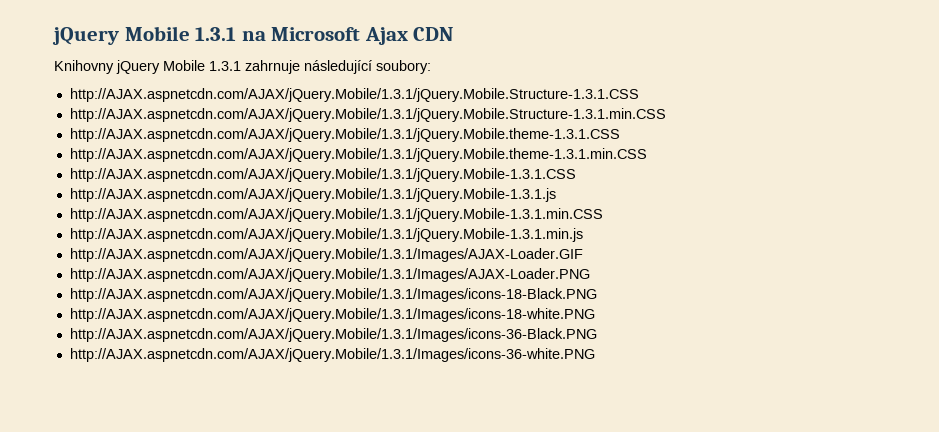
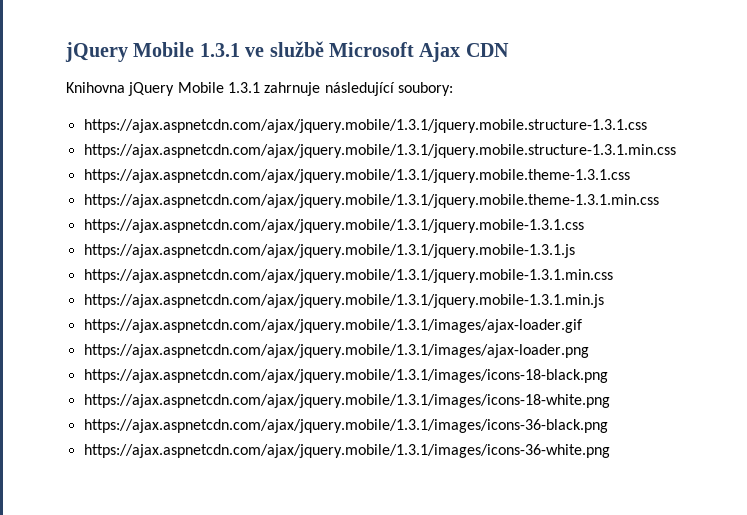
- jQuery Mobile 1.3.1 na Microsoft Ajax CDN
+ jQuery Mobile 1.3.1 ve službě Microsoft Ajax CDN
- Knihovny jQuery Mobile 1.3.1 zahrnuje následující soubory:
+ Knihovna jQuery Mobile 1.3.1 zahrnuje následující soubory:
- http://AJAX.aspnetcdn.com/AJAX/jQuery.Mobile/1.3.1/jQuery.Mobile.Structure-1.3.1.CSS
- http://AJAX.aspnetcdn.com/AJAX/jQuery.Mobile/1.3.1/jQuery.Mobile.Structure-1.3.1.min.CSS
- http://AJAX.aspnetcdn.com/AJAX/jQuery.Mobile/1.3.1/jQuery.Mobile.theme-1.3.1.CSS
- http://AJAX.aspnetcdn.com/AJAX/jQuery.Mobile/1.3.1/jQuery.Mobile.theme-1.3.1.min.CSS
- http://AJAX.aspnetcdn.com/AJAX/jQuery.Mobile/1.3.1/jQuery.Mobile-1.3.1.CSS
- http://AJAX.aspnetcdn.com/AJAX/jQuery.Mobile/1.3.1/jQuery.Mobile-1.3.1.js
- http://AJAX.aspnetcdn.com/AJAX/jQuery.Mobile/1.3.1/jQuery.Mobile-1.3.1.min.CSS
- http://AJAX.aspnetcdn.com/AJAX/jQuery.Mobile/1.3.1/jQuery.Mobile-1.3.1.min.js
- http://AJAX.aspnetcdn.com/AJAX/jQuery.Mobile/1.3.1/Images/AJAX-Loader.GIF
- http://AJAX.aspnetcdn.com/AJAX/jQuery.Mobile/1.3.1/Images/AJAX-Loader.PNG
- http://AJAX.aspnetcdn.com/AJAX/jQuery.Mobile/1.3.1/Images/icons-18-Black.PNG
- http://AJAX.aspnetcdn.com/AJAX/jQuery.Mobile/1.3.1/Images/icons-18-white.PNG
- http://AJAX.aspnetcdn.com/AJAX/jQuery.Mobile/1.3.1/Images/icons-36-Black.PNG
- http://AJAX.aspnetcdn.com/AJAX/jQuery.Mobile/1.3.1/Images/icons-36-white.PNG
+ https://ajax.aspnetcdn.com/ajax/jquery.mobile/1.3.1/jquery.mobile.structure-1.3.1.css
+ https://ajax.aspnetcdn.com/ajax/jquery.mobile/1.3.1/jquery.mobile.structure-1.3.1.min.css
+ https://ajax.aspnetcdn.com/ajax/jquery.mobile/1.3.1/jquery.mobile.theme-1.3.1.css
+ https://ajax.aspnetcdn.com/ajax/jquery.mobile/1.3.1/jquery.mobile.theme-1.3.1.min.css
+ https://ajax.aspnetcdn.com/ajax/jquery.mobile/1.3.1/jquery.mobile-1.3.1.css
+ https://ajax.aspnetcdn.com/ajax/jquery.mobile/1.3.1/jquery.mobile-1.3.1.js
+ https://ajax.aspnetcdn.com/ajax/jquery.mobile/1.3.1/jquery.mobile-1.3.1.min.css
+ https://ajax.aspnetcdn.com/ajax/jquery.mobile/1.3.1/jquery.mobile-1.3.1.min.js
+ https://ajax.aspnetcdn.com/ajax/jquery.mobile/1.3.1/images/ajax-loader.gif
+ https://ajax.aspnetcdn.com/ajax/jquery.mobile/1.3.1/images/ajax-loader.png
+ https://ajax.aspnetcdn.com/ajax/jquery.mobile/1.3.1/images/icons-18-black.png
+ https://ajax.aspnetcdn.com/ajax/jquery.mobile/1.3.1/images/icons-18-white.png
+ https://ajax.aspnetcdn.com/ajax/jquery.mobile/1.3.1/images/icons-36-black.png
+ https://ajax.aspnetcdn.com/ajax/jquery.mobile/1.3.1/images/icons-36-white.png

